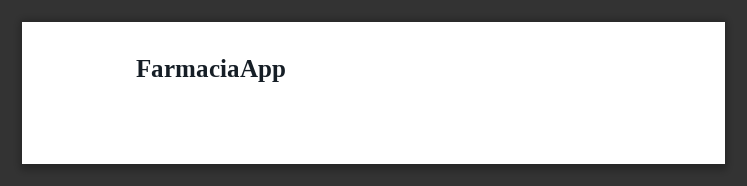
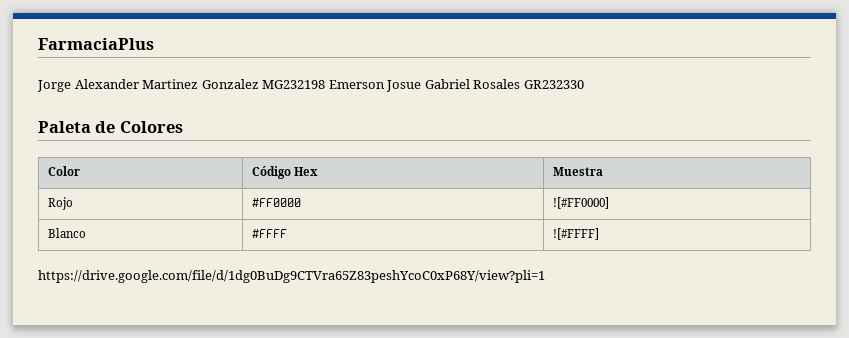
- FarmaciaApp
+ FarmaciaPlus
+ Jorge Alexander Martinez Gonzalez MG232198 Emerson Josue Gabriel Rosales GR232330
+ Paleta de Colores
+ Color | Código Hex | Muestra
+ Rojo | #FF0000 | ![#FF0000]
+ Blanco | #FFFF | ![#FFFF]
+ https://drive.google.com/file/d/1dg0BuDg9CTVra65Z83peshYcoC0xP68Y/view?pli=1

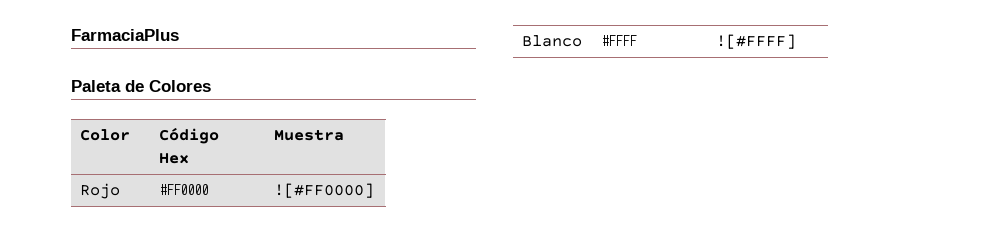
- Jorge Alexander Martinez Gonzalez MG232198 Emerson Josue Gabriel Rosales GR232330
- https://drive.google.com/file/d/1dg0BuDg9CTVra65Z83peshYcoC0xP68Y/view?pli=1

